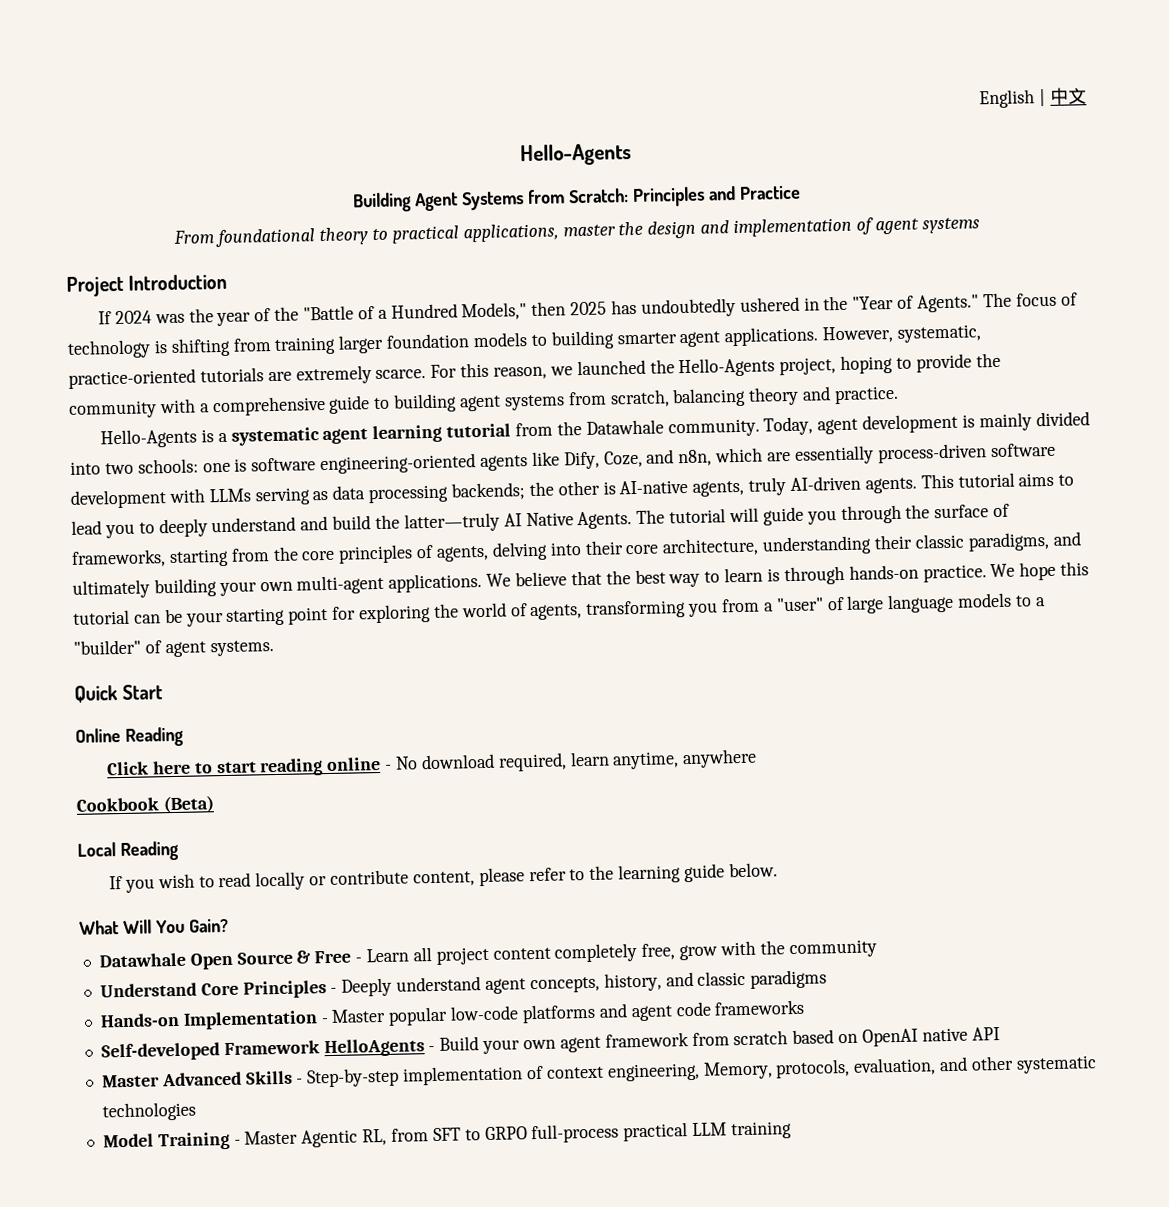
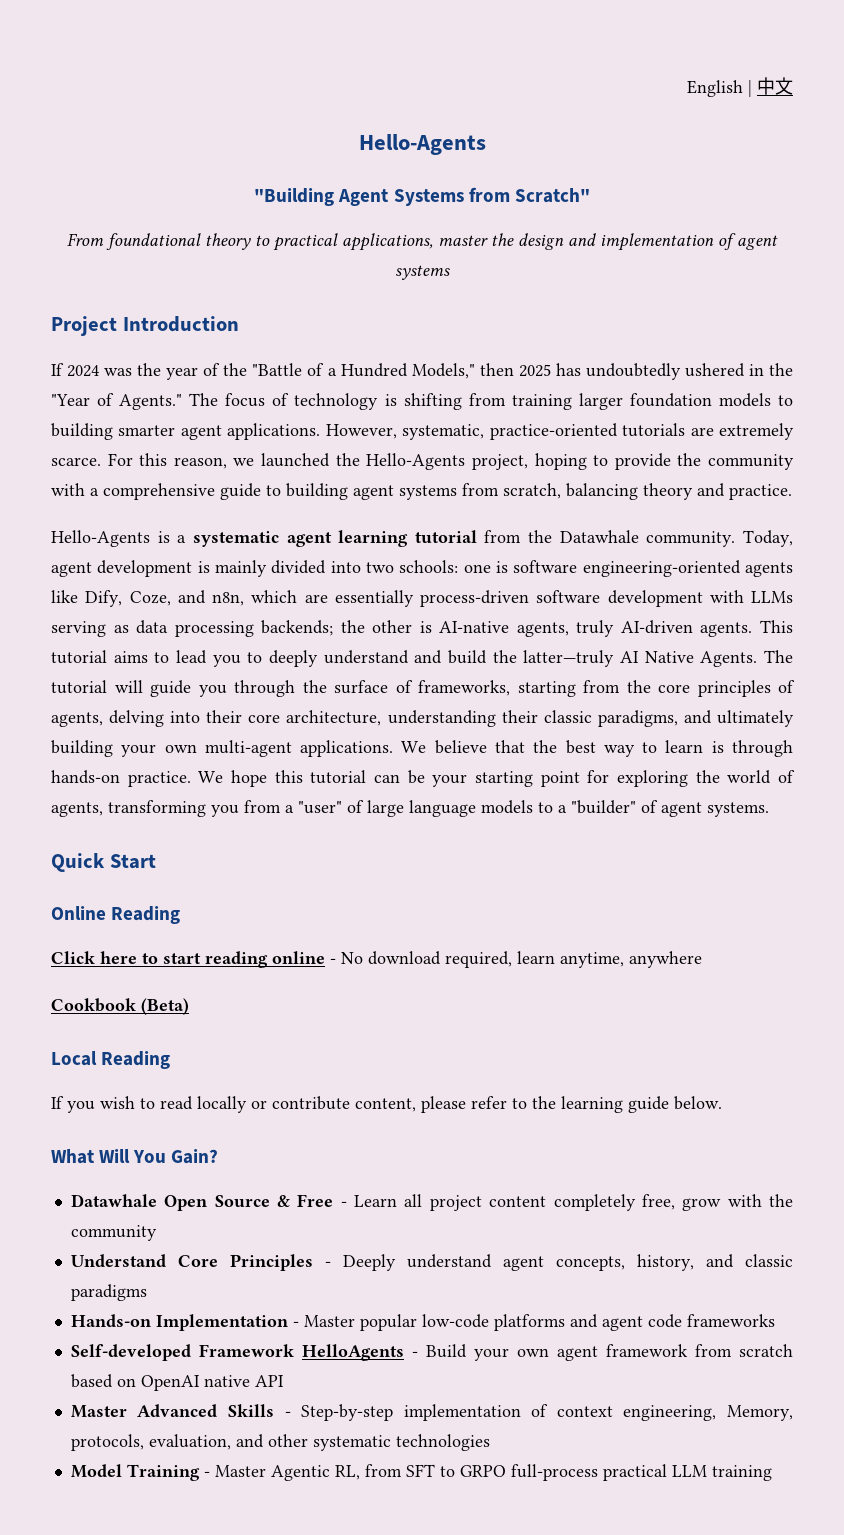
- Building Agent Systems from Scratch: Principles and Practice
+ "Building Agent Systems from Scratch"

